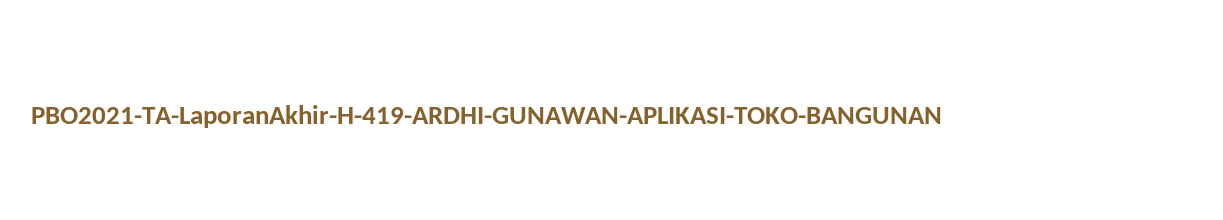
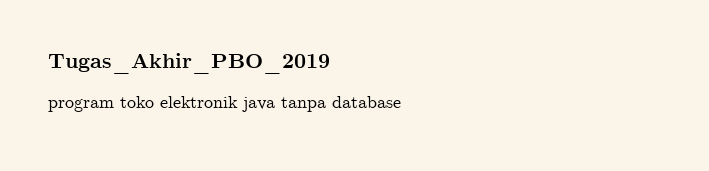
- PBO2021-TA-LaporanAkhir-H-419-ARDHI-GUNAWAN-APLIKASI-TOKO-BANGUNAN
+ Tugas_Akhir_PBO_2019
+ program toko elektronik java tanpa database

